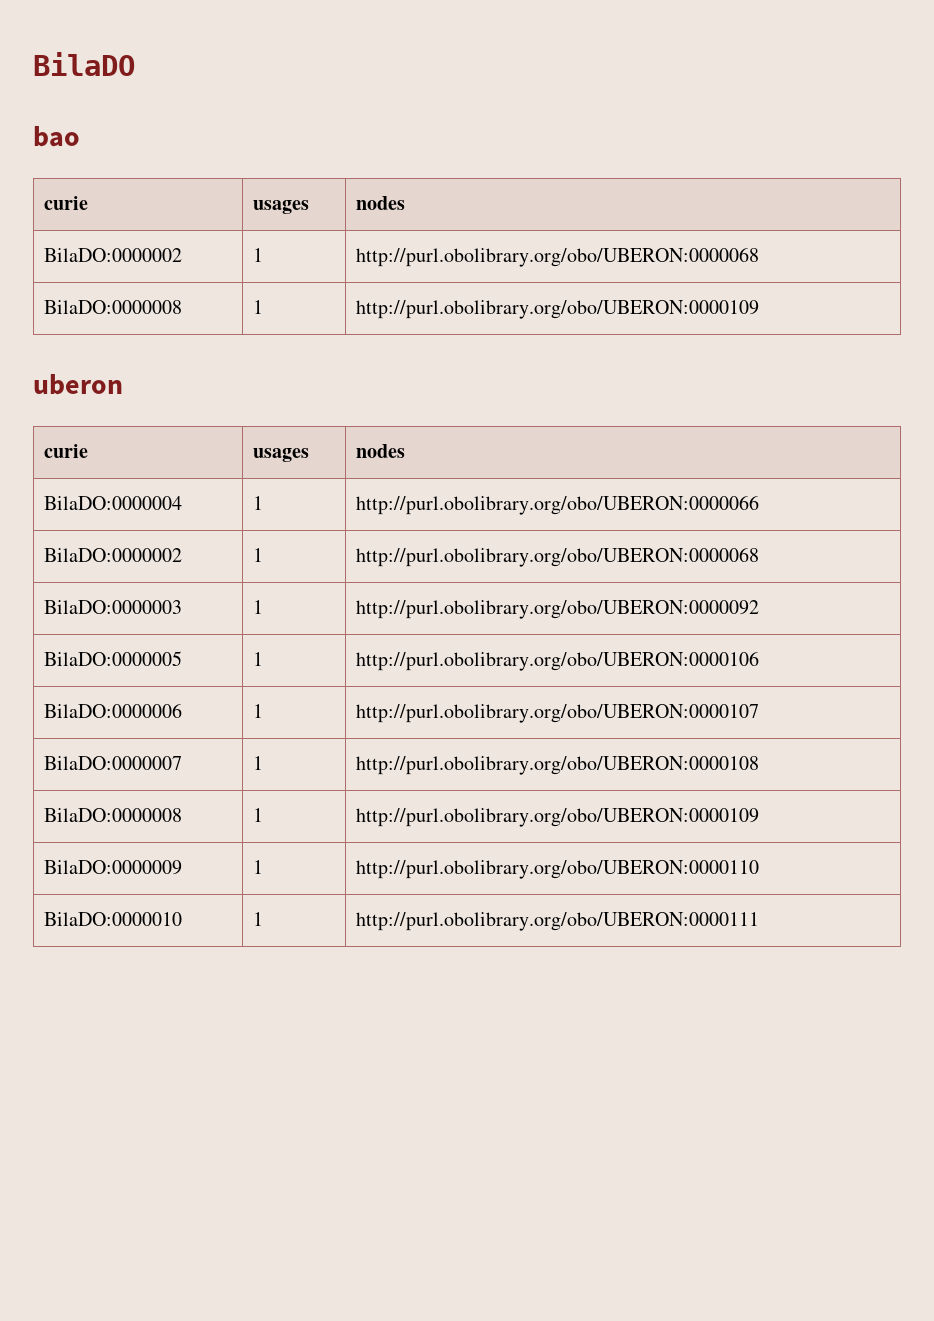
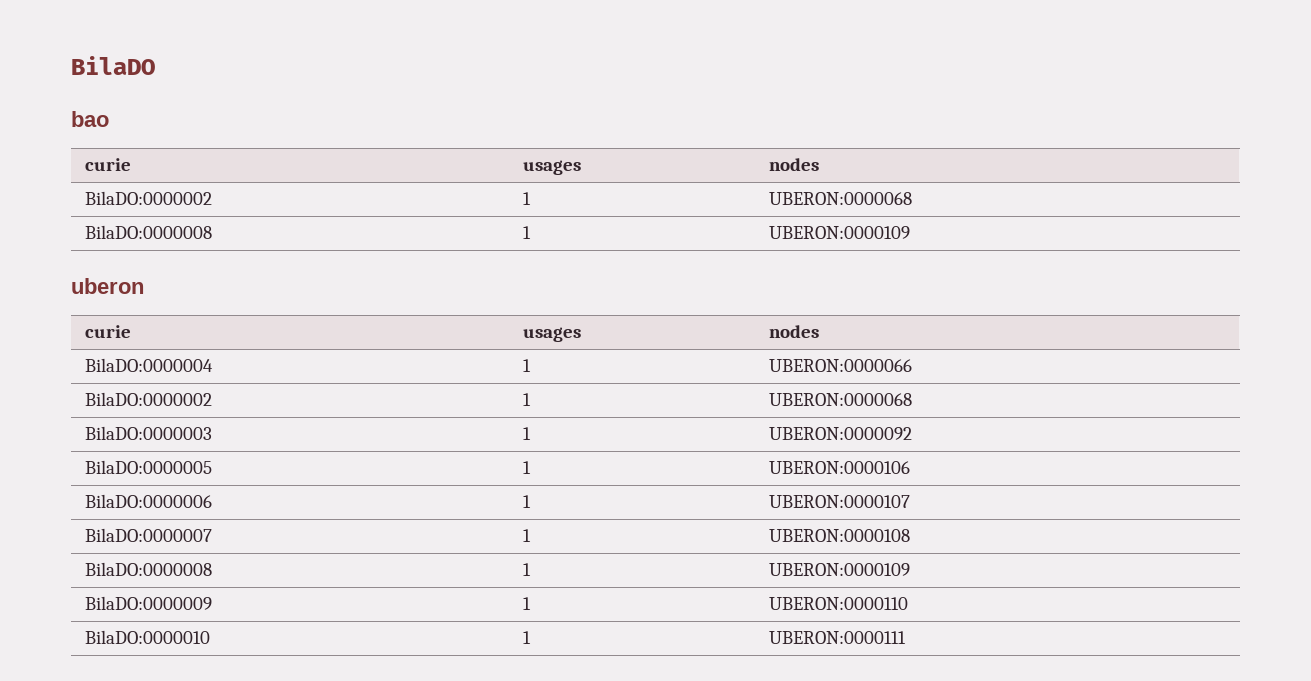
  bao
  curie | usages | nodes
- BilaDO:0000002 | 1 | http://purl.obolibrary.org/obo/UBERON:0000068
- BilaDO:0000008 | 1 | http://purl.obolibrary.org/obo/UBERON:0000109
+ BilaDO:0000002 | 1 | UBERON:0000068
+ BilaDO:0000008 | 1 | UBERON:0000109
- BilaDO:0000004 | 1 | http://purl.obolibrary.org/obo/UBERON:0000066
- BilaDO:0000002 | 1 | http://purl.obolibrary.org/obo/UBERON:0000068
+ BilaDO:0000004 | 1 | UBERON:0000066
+ BilaDO:0000002 | 1 | UBERON:0000068
- BilaDO:0000003 | 1 | http://purl.obolibrary.org/obo/UBERON:0000092
+ BilaDO:0000003 | 1 | UBERON:0000092
- BilaDO:0000005 | 1 | http://purl.obolibrary.org/obo/UBERON:0000106
+ BilaDO:0000005 | 1 | UBERON:0000106
- BilaDO:0000006 | 1 | http://purl.obolibrary.org/obo/UBERON:0000107
+ BilaDO:0000006 | 1 | UBERON:0000107
- BilaDO:0000007 | 1 | http://purl.obolibrary.org/obo/UBERON:0000108
- BilaDO:0000008 | 1 | http://purl.obolibrary.org/obo/UBERON:0000109
+ BilaDO:0000007 | 1 | UBERON:0000108
+ BilaDO:0000008 | 1 | UBERON:0000109
- BilaDO:0000009 | 1 | http://purl.obolibrary.org/obo/UBERON:0000110
+ BilaDO:0000009 | 1 | UBERON:0000110
- BilaDO:0000010 | 1 | http://purl.obolibrary.org/obo/UBERON:0000111
+ BilaDO:0000010 | 1 | UBERON:0000111

